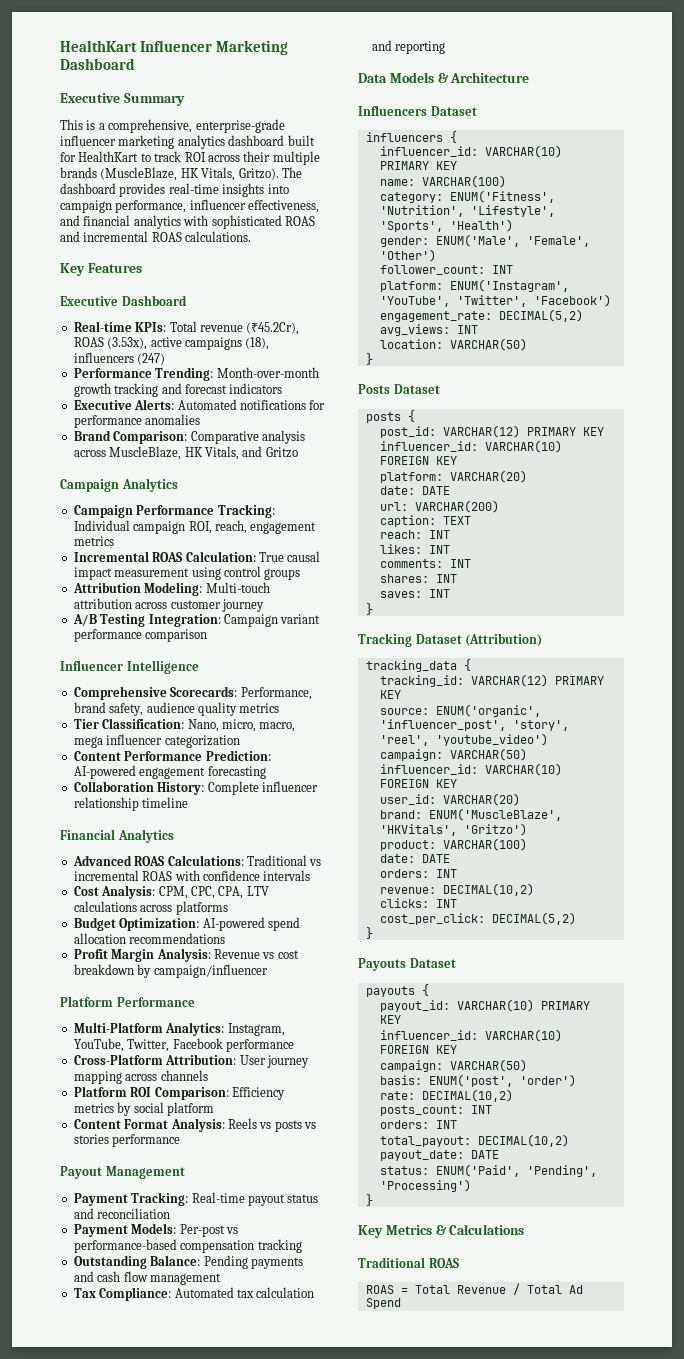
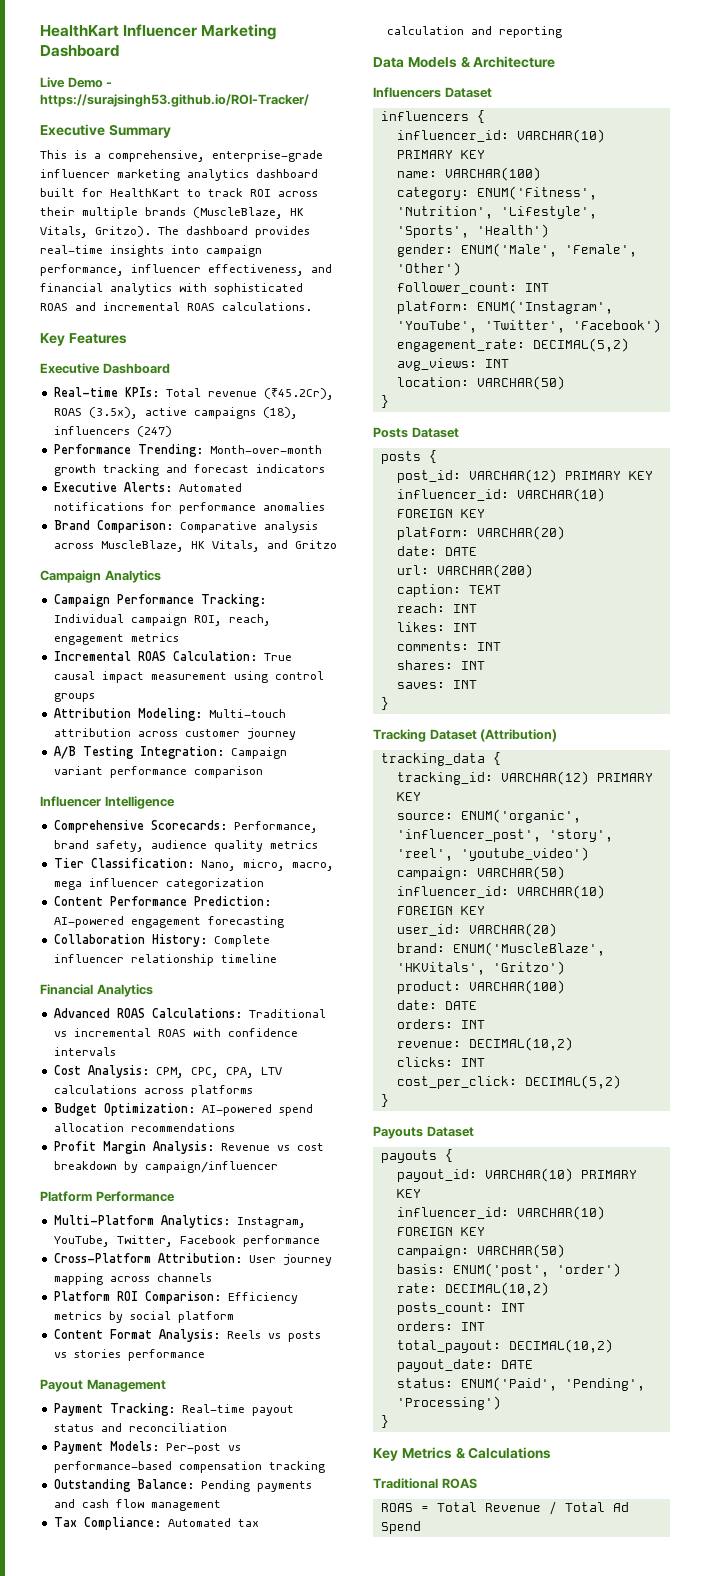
+ Live Demo - https://surajsingh53.github.io/ROI-Tracker/
- Real-time KPIs: Total revenue (₹45.2Cr), ROAS (3.53x), active campaigns (18), influencers (247)
+ Real-time KPIs: Total revenue (₹45.2Cr), ROAS (3.5x), active campaigns (18), influencers (247)

